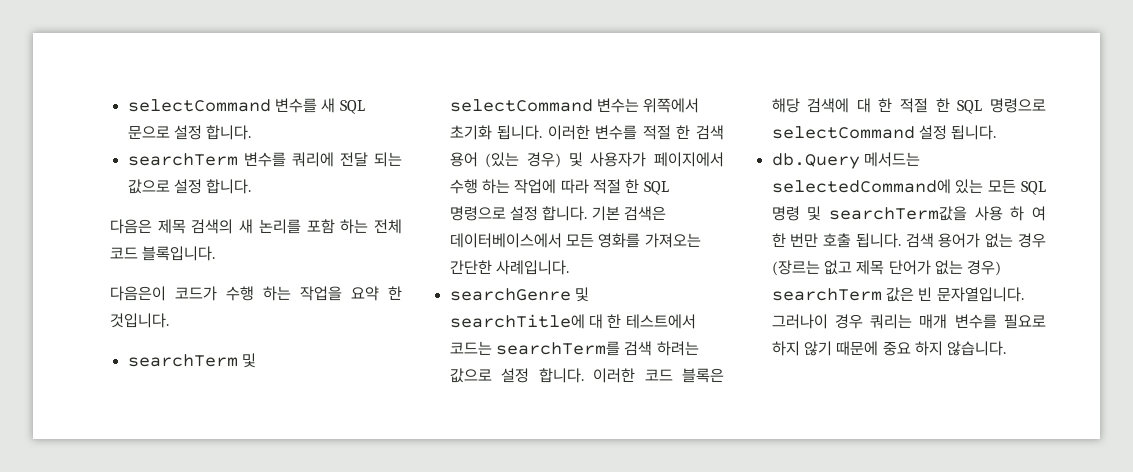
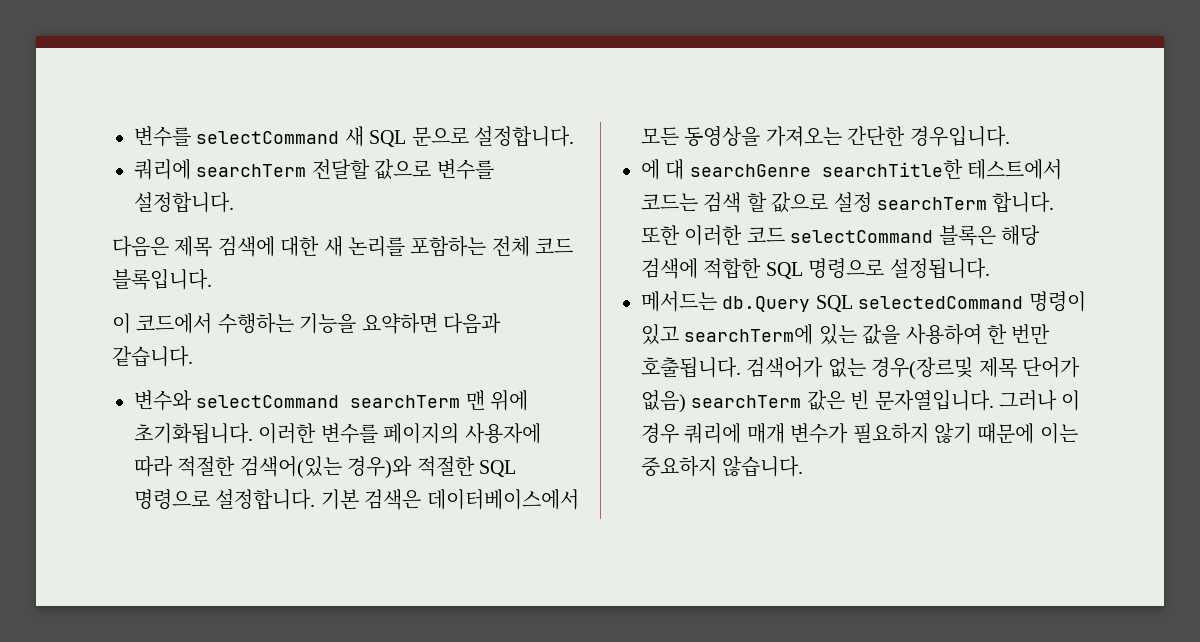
- selectCommand 변수를 새 SQL 문으로 설정 합니다.
- searchTerm 변수를 쿼리에 전달 되는 값으로 설정 합니다.
- 다음은 제목 검색의 새 논리를 포함 하는 전체 코드 블록입니다.
- 다음은이 코드가 수행 하는 작업을 요약 한 것입니다.
- searchTerm 및 selectCommand 변수는 위쪽에서 초기화 됩니다. 이러한 변수를 적절 한 검색 용어 (있는 경우) 및 사용자가 페이지에서 수행 하는 작업에 따라 적절 한 SQL 명령으로 설정 합니다.
+ 변수를 selectCommand 새 SQL 문으로 설정합니다.
+ 쿼리에 searchTerm 전달할 값으로 변수를 설정합니다.
+ 다음은 제목 검색에 대한 새 논리를 포함하는 전체 코드 블록입니다.
+ 이 코드에서 수행하는 기능을 요약하면 다음과 같습니다.
+ 변수와 selectCommand searchTerm 맨 위에 초기화됩니다. 이러한 변수를 페이지의 사용자에 따라 적절한 검색어(있는 경우)와 적절한 SQL 명령으로 설정합니다.
- 기본 검색은 데이터베이스에서 모든 영화를 가져오는 간단한 사례입니다.
- searchGenre 및 searchTitle에 대 한 테스트에서 코드는 searchTerm를 검색 하려는 값으로 설정 합니다. 이러한 코드 블록은 해당 검색에 대 한 적절 한 SQL 명령으로 selectCommand 설정 됩니다.
- db.Query 메서드는 selectedCommand에 있는 모든 SQL 명령 및 searchTerm값을 사용 하 여 한 번만 호출 됩니다. 검색 용어가 없는 경우 (장르는 없고 제목 단어가 없는 경우) searchTerm 값은 빈 문자열입니다. 그러나이 경우 쿼리는 매개 변수를 필요로 하지 않기 때문에 중요 하지 않습니다.
+ 기본 검색은 데이터베이스에서 모든 동영상을 가져오는 간단한 경우입니다.
+ 에 대 searchGenre searchTitle한 테스트에서 코드는 검색 할 값으로 설정 searchTerm 합니다. 또한 이러한 코드 selectCommand 블록은 해당 검색에 적합한 SQL 명령으로 설정됩니다.
+ 메서드는 db.Query SQL selectedCommand 명령이 있고 searchTerm에 있는 값을 사용하여 한 번만 호출됩니다. 검색어가 없는 경우(장르및 제목 단어가 없음) searchTerm 값은 빈 문자열입니다. 그러나 이 경우 쿼리에 매개 변수가 필요하지 않기 때문에 이는 중요하지 않습니다.

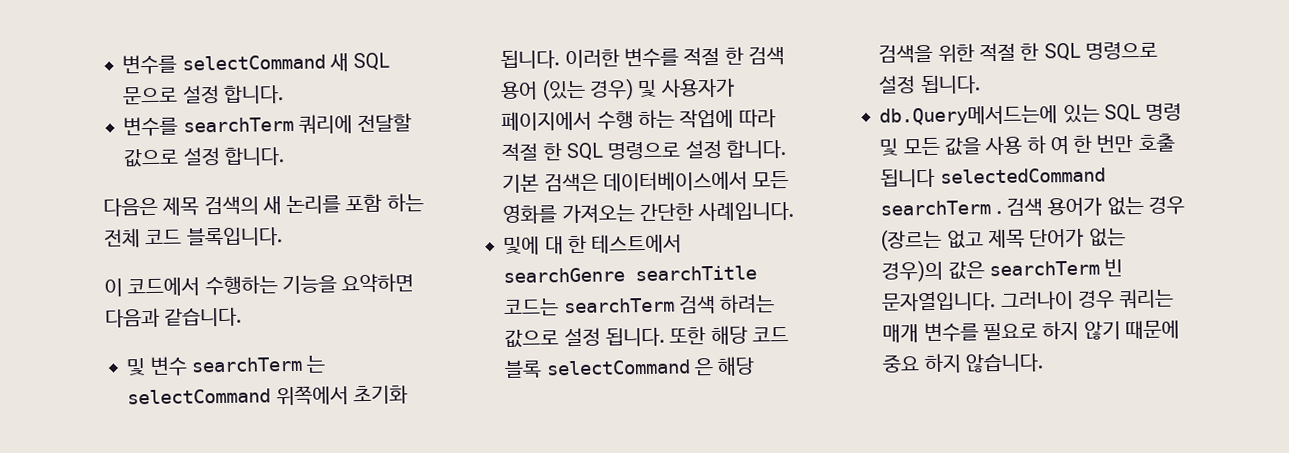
- 변수를 selectCommand 새 SQL 문으로 설정합니다.
- 쿼리에 searchTerm 전달할 값으로 변수를 설정합니다.
- 다음은 제목 검색에 대한 새 논리를 포함하는 전체 코드 블록입니다.
+ 변수를 selectCommand 새 SQL 문으로 설정 합니다.
+ 변수를 searchTerm 쿼리에 전달할 값으로 설정 합니다.
+ 다음은 제목 검색의 새 논리를 포함 하는 전체 코드 블록입니다.
- 변수와 selectCommand searchTerm 맨 위에 초기화됩니다. 이러한 변수를 페이지의 사용자에 따라 적절한 검색어(있는 경우)와 적절한 SQL 명령으로 설정합니다.
+ 및 변수 searchTerm 는 selectCommand 위쪽에서 초기화 됩니다. 이러한 변수를 적절 한 검색 용어 (있는 경우) 및 사용자가 페이지에서 수행 하는 작업에 따라 적절 한 SQL 명령으로 설정 합니다.
- 기본 검색은 데이터베이스에서 모든 동영상을 가져오는 간단한 경우입니다.
- 에 대 searchGenre searchTitle한 테스트에서 코드는 검색 할 값으로 설정 searchTerm 합니다. 또한 이러한 코드 selectCommand 블록은 해당 검색에 적합한 SQL 명령으로 설정됩니다.
- 메서드는 db.Query SQL selectedCommand 명령이 있고 searchTerm에 있는 값을 사용하여 한 번만 호출됩니다. 검색어가 없는 경우(장르및 제목 단어가 없음) searchTerm 값은 빈 문자열입니다. 그러나 이 경우 쿼리에 매개 변수가 필요하지 않기 때문에 이는 중요하지 않습니다.
+ 기본 검색은 데이터베이스에서 모든 영화를 가져오는 간단한 사례입니다.
+ 및에 대 한 테스트에서 searchGenre searchTitle 코드는 searchTerm 검색 하려는 값으로 설정 됩니다. 또한 해당 코드 블록 selectCommand 은 해당 검색을 위한 적절 한 SQL 명령으로 설정 됩니다.
+ db.Query메서드는에 있는 SQL 명령 및 모든 값을 사용 하 여 한 번만 호출 됩니다 selectedCommand searchTerm . 검색 용어가 없는 경우 (장르는 없고 제목 단어가 없는 경우)의 값은 searchTerm 빈 문자열입니다. 그러나이 경우 쿼리는 매개 변수를 필요로 하지 않기 때문에 중요 하지 않습니다.

